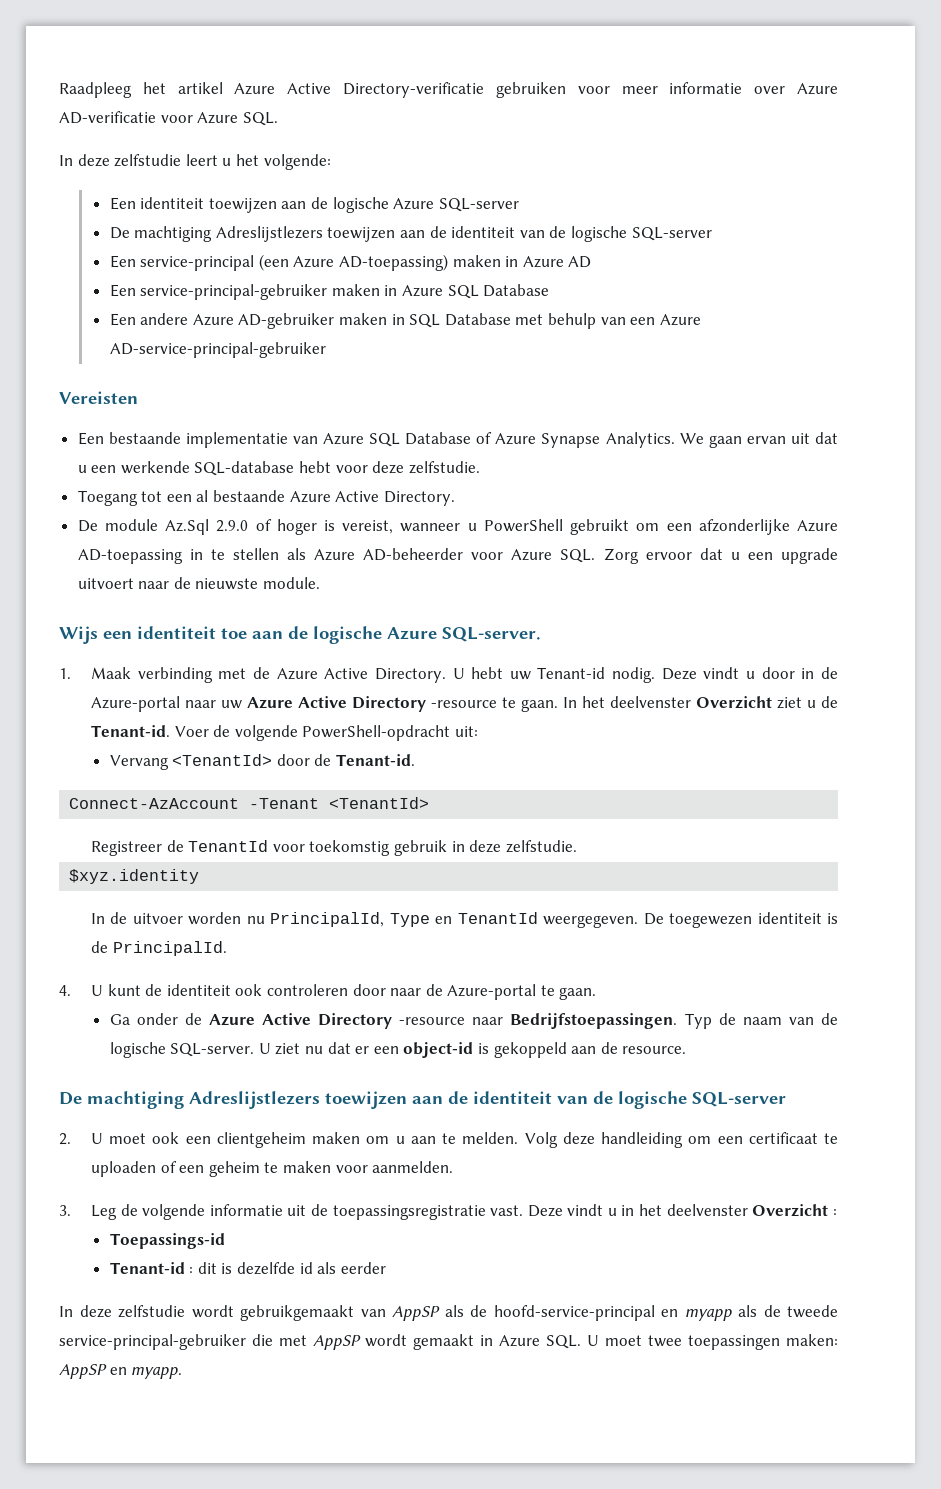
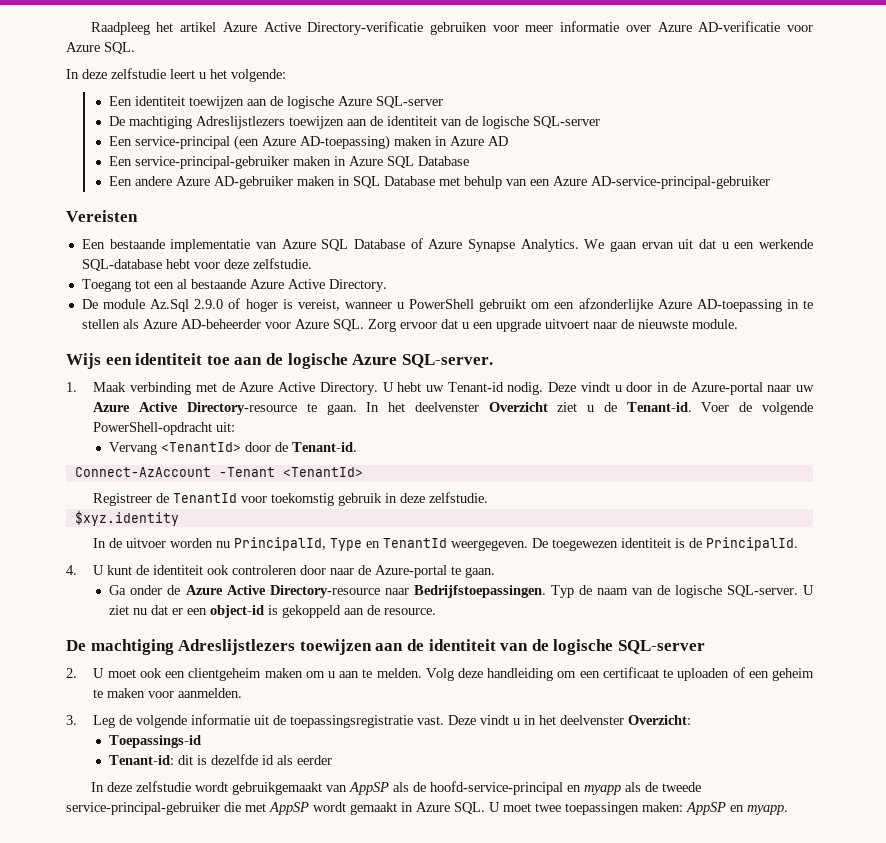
- Deze vindt u door in de Azure-portal naar uw Azure Active Directory -resource te gaan.
+ Deze vindt u door in de Azure-portal naar uw Azure Active Directory-resource te gaan.
- Ga onder de Azure Active Directory -resource naar Bedrijfstoepassingen.
+ Ga onder de Azure Active Directory-resource naar Bedrijfstoepassingen.
- Deze vindt u in het deelvenster Overzicht :
+ Deze vindt u in het deelvenster Overzicht:
- Tenant-id : dit is dezelfde id als eerder
+ Tenant-id: dit is dezelfde id als eerder

